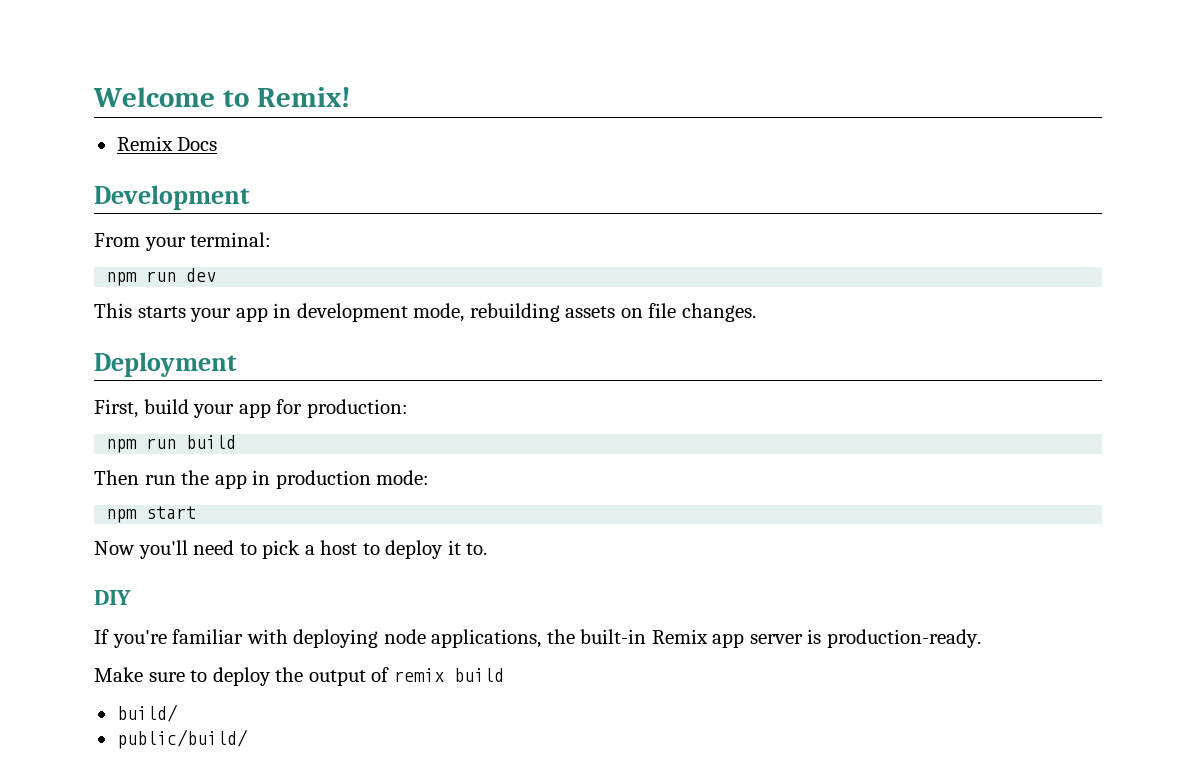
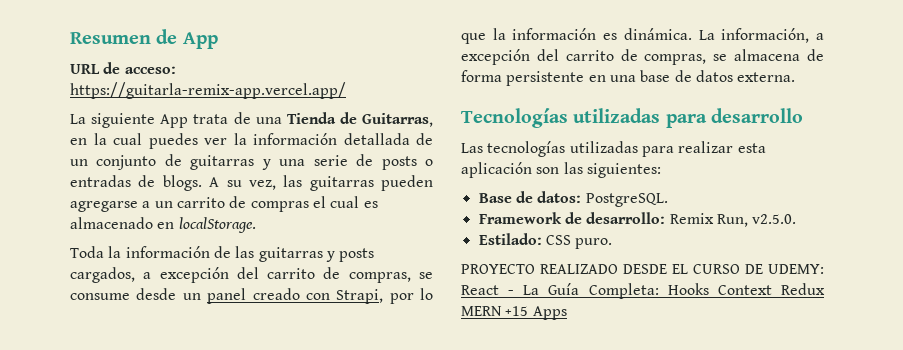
- Welcome to Remix!
- Remix Docs
- Development
- From your terminal:
- npm run dev
- This starts your app in development mode, rebuilding assets on file changes.
- Deployment
- First, build your app for production:
- npm run build
- Then run the app in production mode:
- npm start
- Now you'll need to pick a host to deploy it to.
- DIY
- If you're familiar with deploying node applications, the built-in Remix app server is production-ready.
- Make sure to deploy the output of remix build
- build/
- public/build/
+ Resumen de App
+ URL de acceso: https://guitarla-remix-app.vercel.app/
+ La siguiente App trata de una Tienda de Guitarras, en la cual puedes ver la información detallada de un conjunto de guitarras y una serie de posts o entradas de blogs. A su vez, las guitarras pueden agregarse a un carrito de compras el cual es almacenado en localStorage.
+ Toda la información de las guitarras y posts cargados, a excepción del carrito de compras, se consume desde un panel creado con Strapi, por lo que la información es dinámica. La información, a excepción del carrito de compras, se almacena de forma persistente en una base de datos externa.
+ Tecnologías utilizadas para desarrollo
+ Las tecnologías utilizadas para realizar esta aplicación son las siguientes:
+ Base de datos: PostgreSQL.
+ Framework de desarrollo: Remix Run, v2.5.0.
+ Estilado: CSS puro.
+ PROYECTO REALIZADO DESDE EL CURSO DE UDEMY: React - La Guía Completa: Hooks Context Redux MERN +15 Apps

